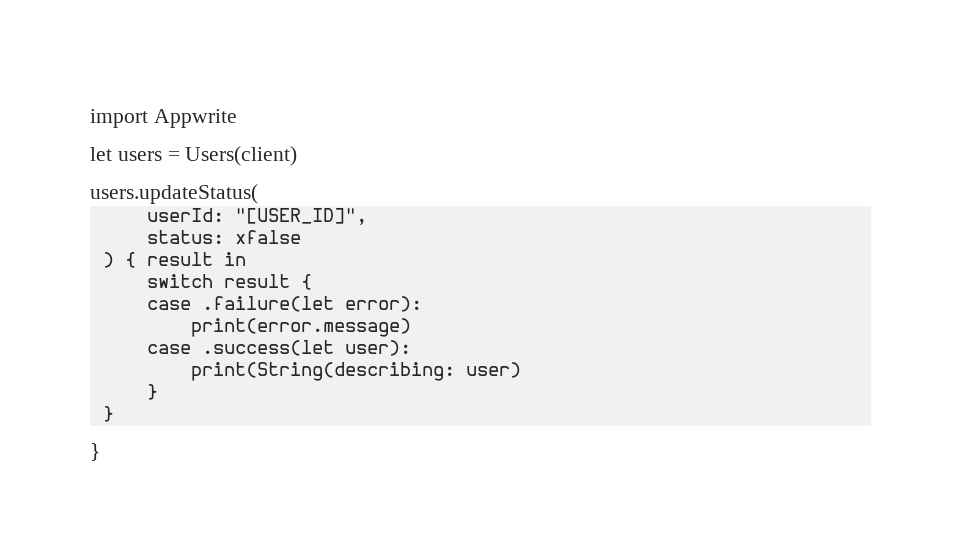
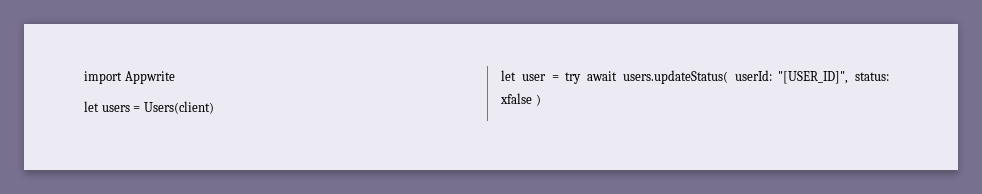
- users.updateStatus(
- userId: "[USER_ID]",
- status: xfalse
- ) { result in
- switch result {
- case .failure(let error):
- print(error.message)
- case .success(let user):
- print(String(describing: user)
- }
- }
- }
+ let user = try await users.updateStatus( userId: "[USER_ID]", status: xfalse )

